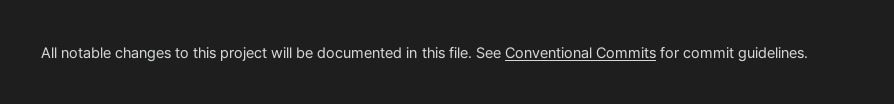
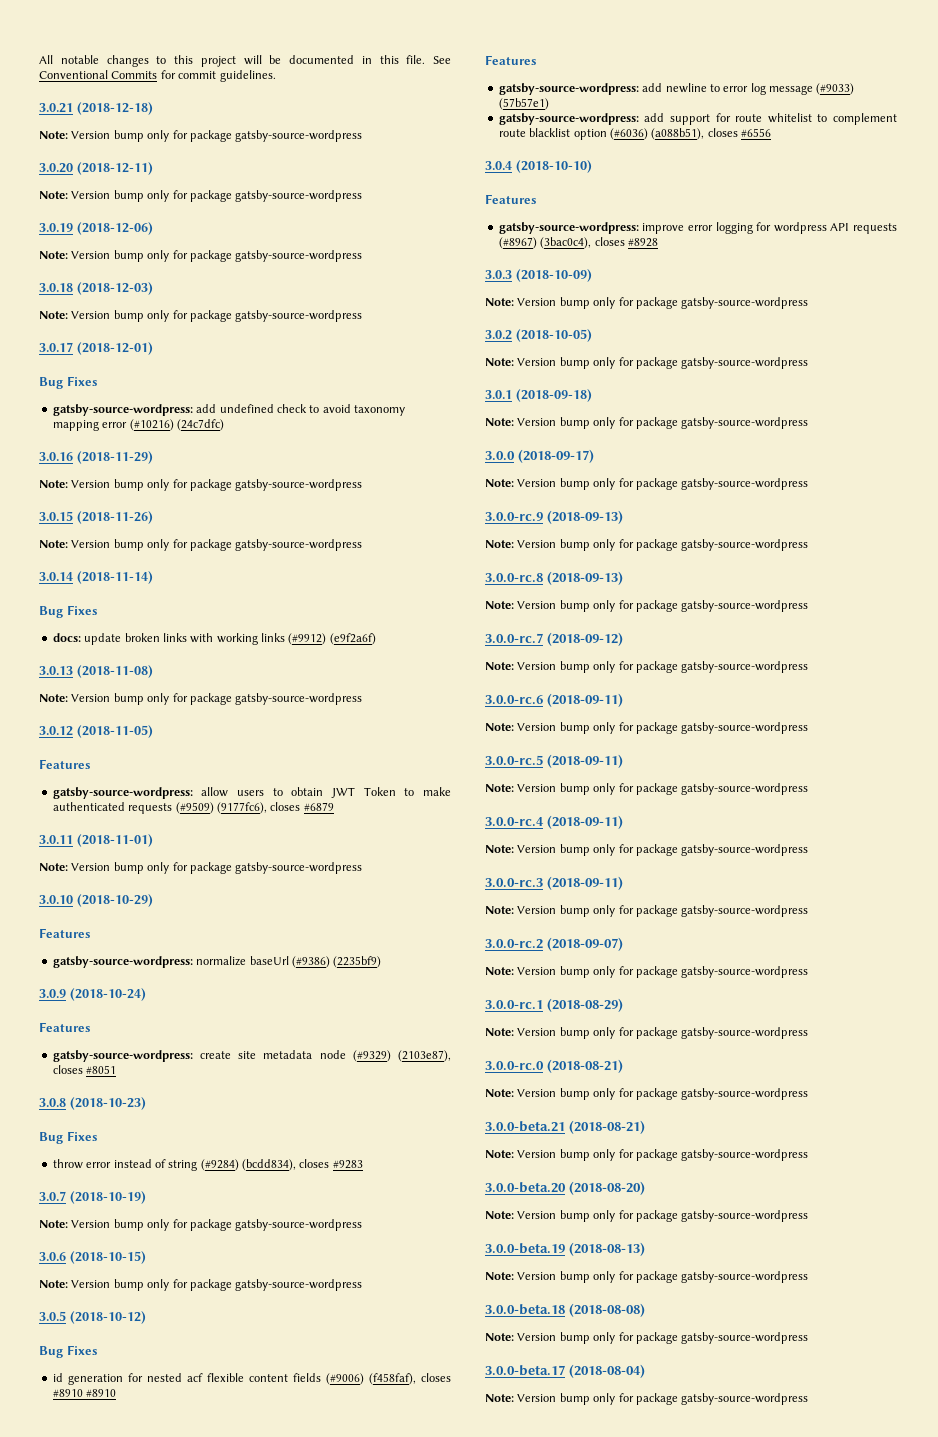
+ 3.0.21 (2018-12-18)
+ Note: Version bump only for package gatsby-source-wordpress
+ 3.0.20 (2018-12-11)
+ Note: Version bump only for package gatsby-source-wordpress
+ 3.0.19 (2018-12-06)
+ Note: Version bump only for package gatsby-source-wordpress
+ 3.0.18 (2018-12-03)
+ Note: Version bump only for package gatsby-source-wordpress
+ 3.0.17 (2018-12-01)
+ Bug Fixes
+ gatsby-source-wordpress: add undefined check to avoid taxonomy mapping error (#10216) (24c7dfc)
+ 3.0.16 (2018-11-29)
+ Note: Version bump only for package gatsby-source-wordpress
+ 3.0.15 (2018-11-26)
+ Note: Version bump only for package gatsby-source-wordpress
+ 3.0.14 (2018-11-14)
+ Bug Fixes
+ docs: update broken links with working links (#9912) (e9f2a6f)
+ 3.0.13 (2018-11-08)
+ Note: Version bump only for package gatsby-source-wordpress
+ 3.0.12 (2018-11-05)
+ Features
+ gatsby-source-wordpress: allow users to obtain JWT Token to make authenticated requests (#9509) (9177fc6), closes #6879
+ 3.0.11 (2018-11-01)
+ Note: Version bump only for package gatsby-source-wordpress
+ 3.0.10 (2018-10-29)
+ Features
+ gatsby-source-wordpress: normalize baseUrl (#9386) (2235bf9)
+ 3.0.9 (2018-10-24)
+ Features
+ gatsby-source-wordpress: create site metadata node (#9329) (2103e87), closes #8051
+ 3.0.8 (2018-10-23)
+ Bug Fixes
+ throw error instead of string (#9284) (bcdd834), closes #9283
+ 3.0.7 (2018-10-19)
+ Note: Version bump only for package gatsby-source-wordpress
+ 3.0.6 (2018-10-15)
+ Note: Version bump only for package gatsby-source-wordpress
+ 3.0.5 (2018-10-12)
+ Bug Fixes
+ id generation for nested acf flexible content fields (#9006) (f458faf), closes #8910 #8910
+ Features
+ gatsby-source-wordpress: add newline to error log message (#9033) (57b57e1)
+ gatsby-source-wordpress: add support for route whitelist to complement route blacklist option (#6036) (a088b51), closes #6556
+ 3.0.4 (2018-10-10)
+ Features
+ gatsby-source-wordpress: improve error logging for wordpress API requests (#8967) (3bac0c4), closes #8928
+ 3.0.3 (2018-10-09)
+ Note: Version bump only for package gatsby-source-wordpress
+ 3.0.2 (2018-10-05)
+ Note: Version bump only for package gatsby-source-wordpress
+ 3.0.1 (2018-09-18)
+ Note: Version bump only for package gatsby-source-wordpress
+ 3.0.0 (2018-09-17)
+ Note: Version bump only for package gatsby-source-wordpress
+ 3.0.0-rc.9 (2018-09-13)
+ Note: Version bump only for package gatsby-source-wordpress
+ 3.0.0-rc.8 (2018-09-13)
+ Note: Version bump only for package gatsby-source-wordpress
+ 3.0.0-rc.7 (2018-09-12)
+ Note: Version bump only for package gatsby-source-wordpress
+ 3.0.0-rc.6 (2018-09-11)
+ Note: Version bump only for package gatsby-source-wordpress
+ 3.0.0-rc.5 (2018-09-11)
+ Note: Version bump only for package gatsby-source-wordpress
+ 3.0.0-rc.4 (2018-09-11)
+ Note: Version bump only for package gatsby-source-wordpress
+ 3.0.0-rc.3 (2018-09-11)
+ Note: Version bump only for package gatsby-source-wordpress
+ 3.0.0-rc.2 (2018-09-07)
+ Note: Version bump only for package gatsby-source-wordpress
+ 3.0.0-rc.1 (2018-08-29)
+ Note: Version bump only for package gatsby-source-wordpress
+ 3.0.0-rc.0 (2018-08-21)
+ Note: Version bump only for package gatsby-source-wordpress
+ 3.0.0-beta.21 (2018-08-21)
+ Note: Version bump only for package gatsby-source-wordpress
+ 3.0.0-beta.20 (2018-08-20)
+ Note: Version bump only for package gatsby-source-wordpress
+ 3.0.0-beta.19 (2018-08-13)
+ Note: Version bump only for package gatsby-source-wordpress
+ 3.0.0-beta.18 (2018-08-08)
+ Note: Version bump only for package gatsby-source-wordpress
+ 3.0.0-beta.17 (2018-08-04)
+ Note: Version bump only for package gatsby-source-wordpress

